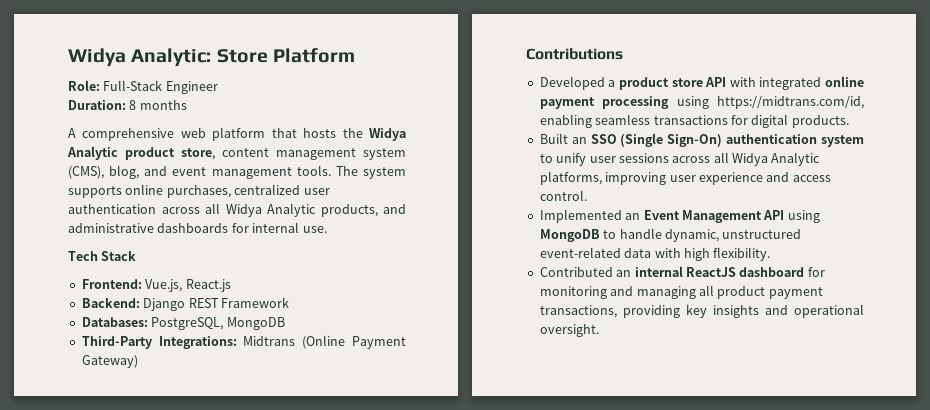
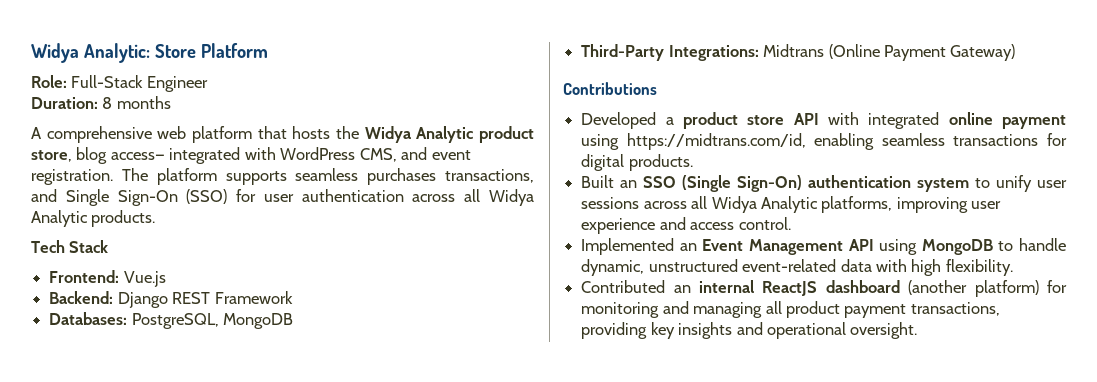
- A comprehensive web platform that hosts the Widya Analytic product store, content management system (CMS), blog, and event management tools. The system supports online purchases, centralized user authentication across all Widya Analytic products, and administrative dashboards for internal use.
+ A comprehensive web platform that hosts the Widya Analytic product store, blog access— integrated with WordPress CMS, and event registration. The platform supports seamless purchases transactions, and Single Sign-On (SSO) for user authentication across all Widya Analytic products.
- Frontend: Vue.js, React.js
+ Frontend: Vue.js
- Developed a product store API with integrated online payment processing using https://midtrans.com/id, enabling seamless transactions for digital products.
+ Developed a product store API with integrated online payment using https://midtrans.com/id, enabling seamless transactions for digital products.
- Contributed an internal ReactJS dashboard for monitoring and managing all product payment transactions, providing key insights and operational oversight.
+ Contributed an internal ReactJS dashboard (another platform) for monitoring and managing all product payment transactions, providing key insights and operational oversight.

